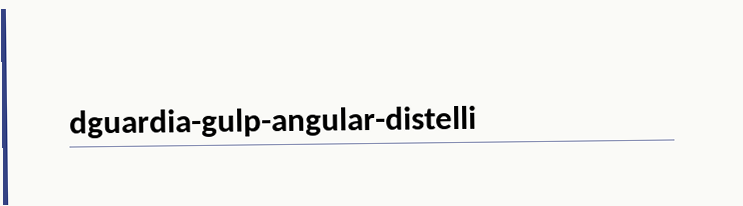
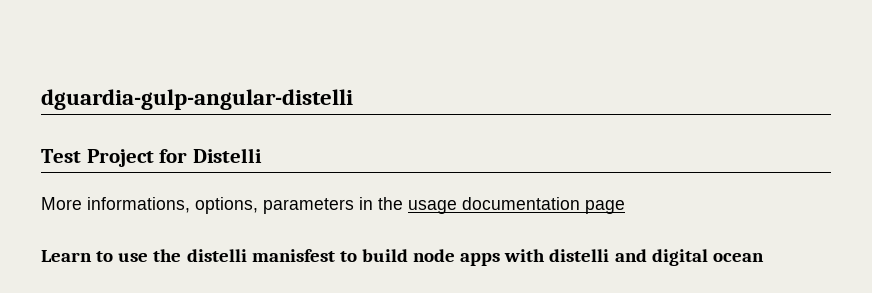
+ Test Project for Distelli
+ More informations, options, parameters in the usage documentation page
+ Learn to use the distelli manisfest to build node apps with distelli and digital ocean

